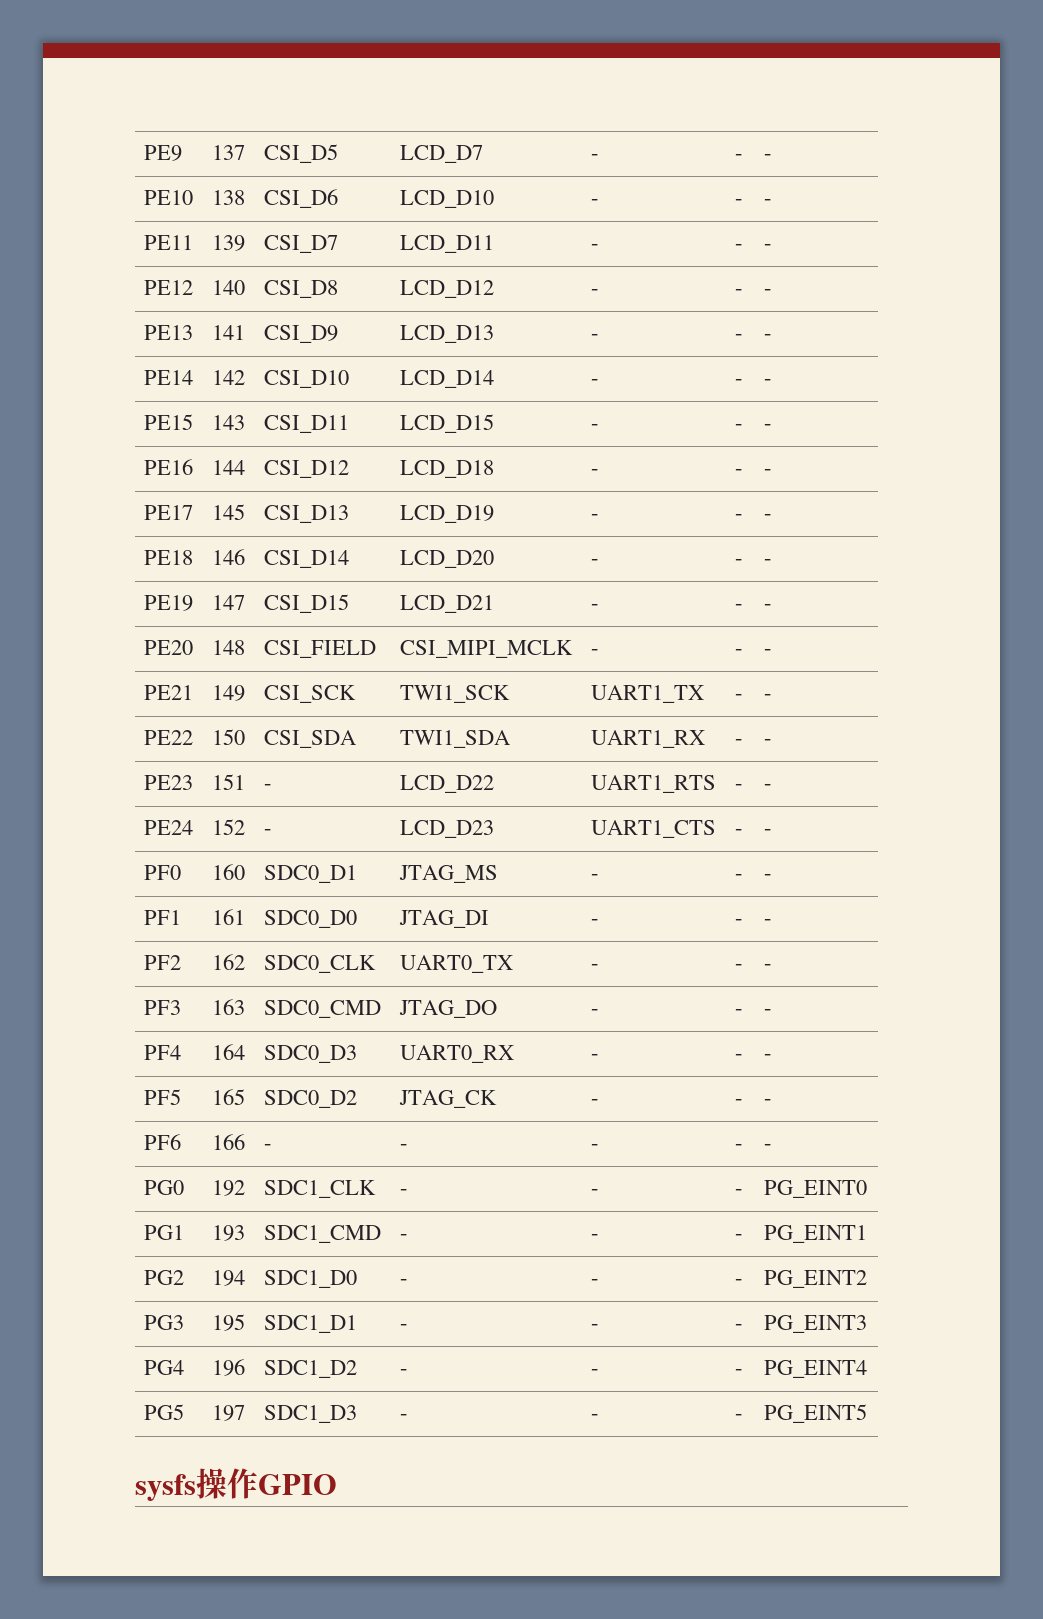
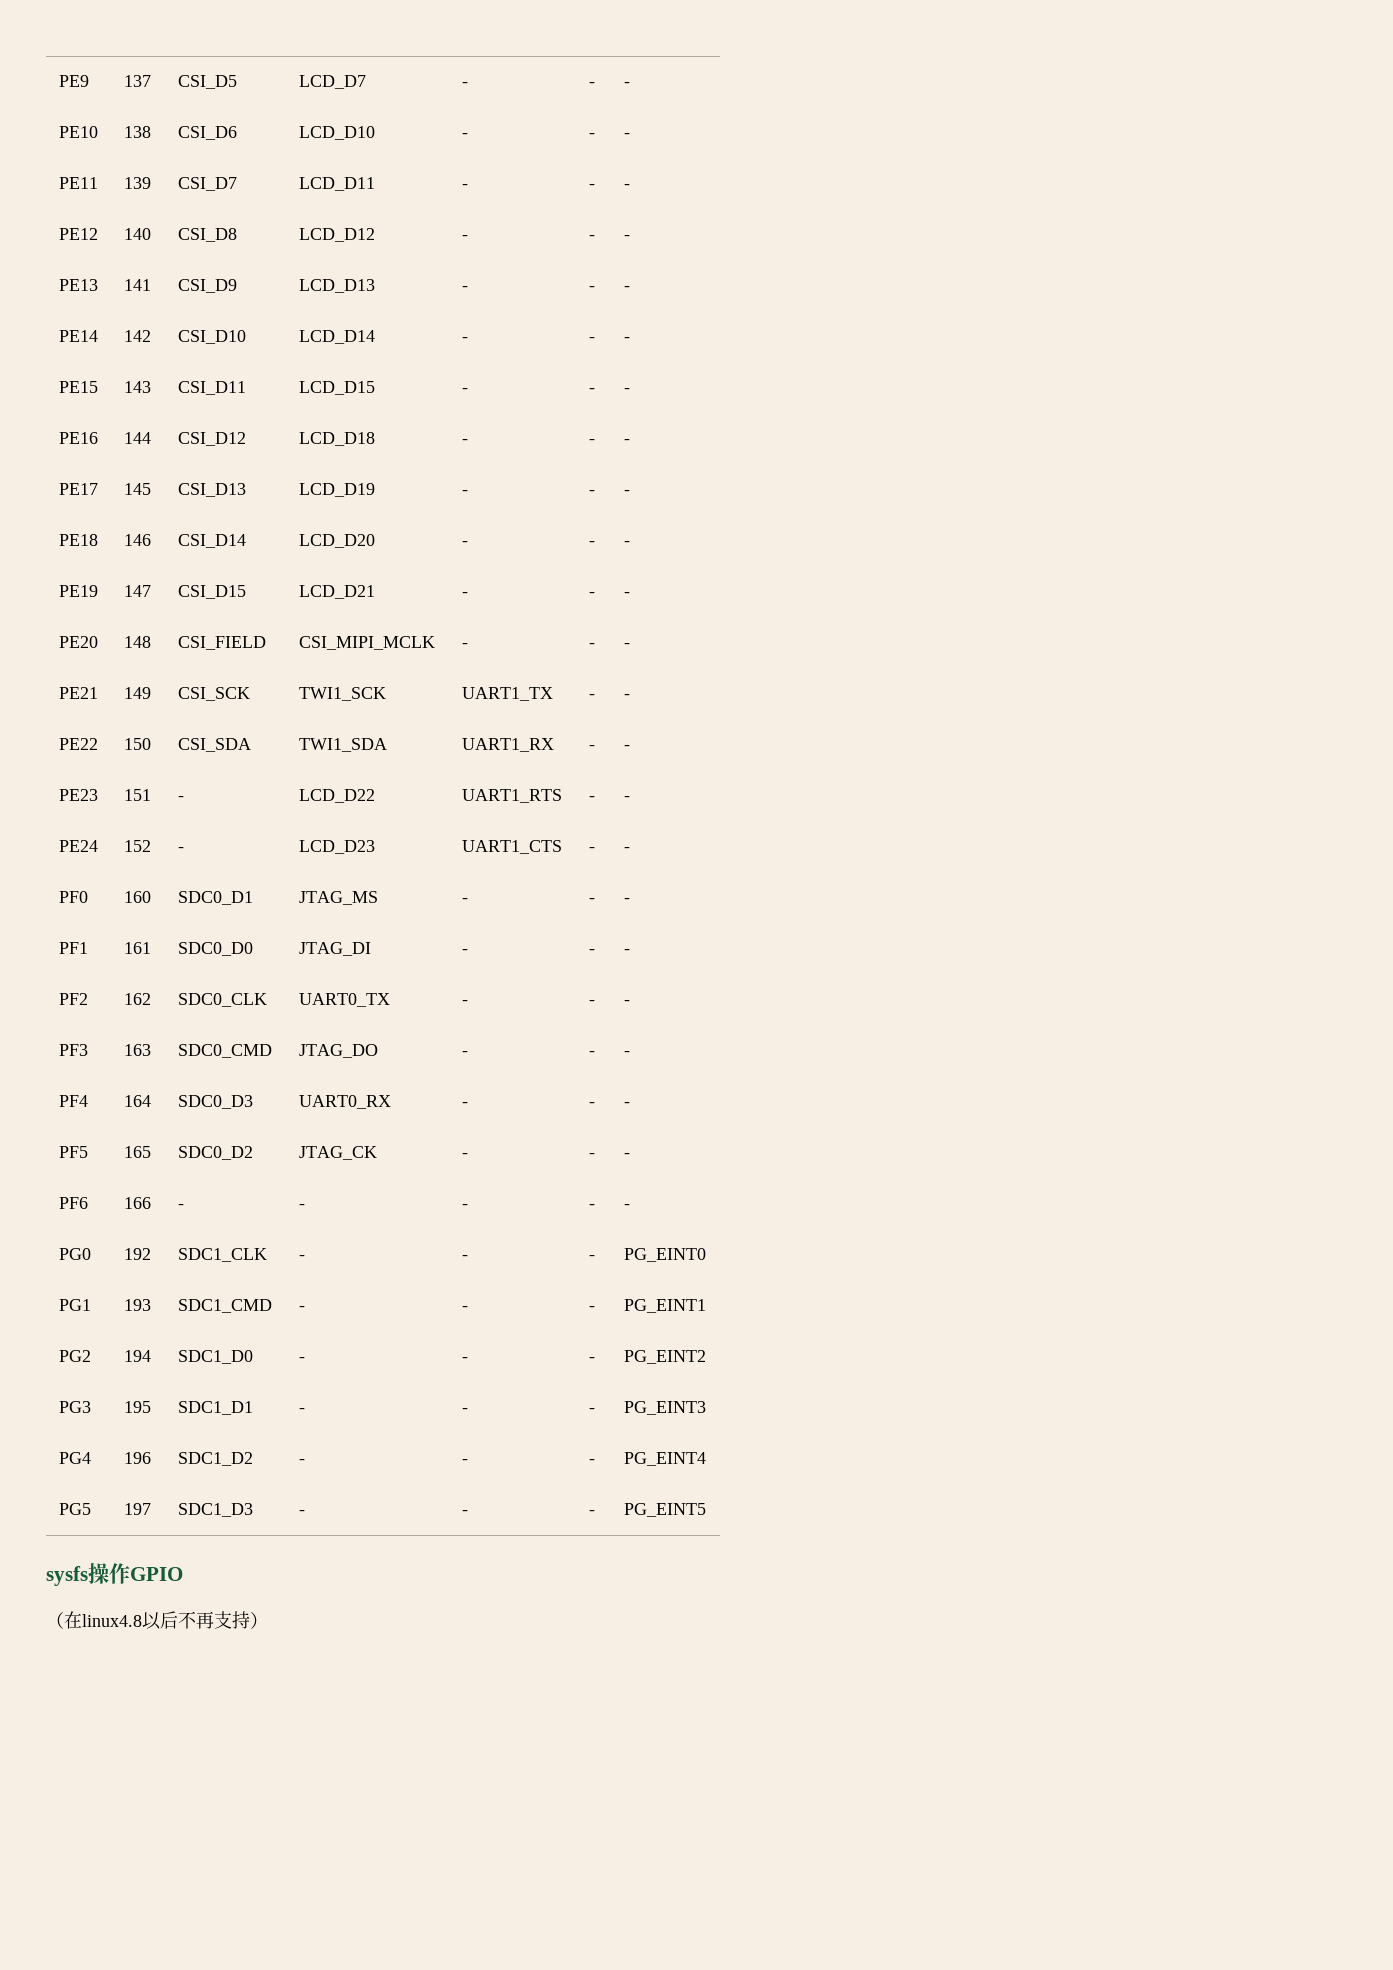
+ （在linux4.8以后不再支持）

